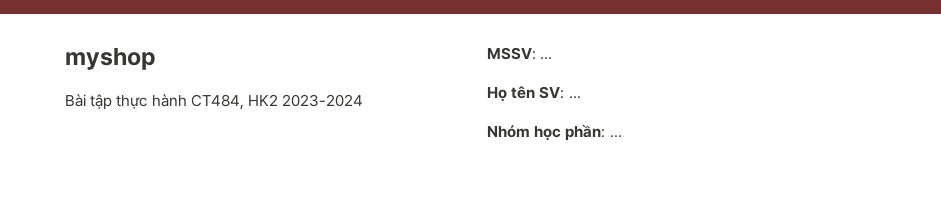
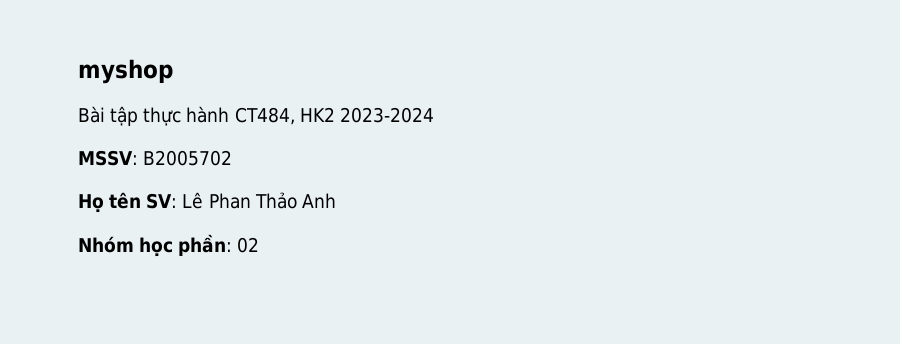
- MSSV: ...
+ MSSV: B2005702
- Họ tên SV: ...
+ Họ tên SV: Lê Phan Thảo Anh
- Nhóm học phần: ...
+ Nhóm học phần: 02

